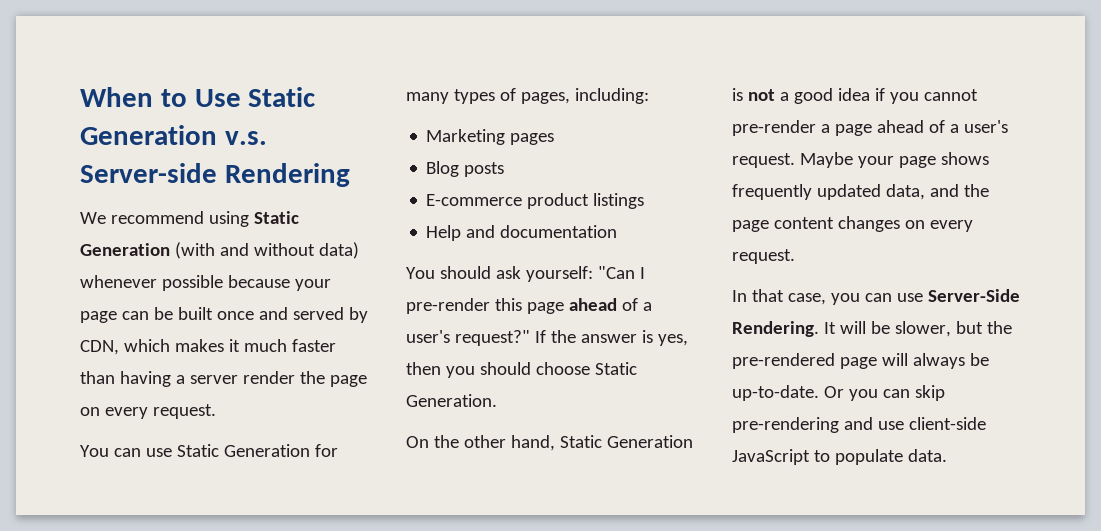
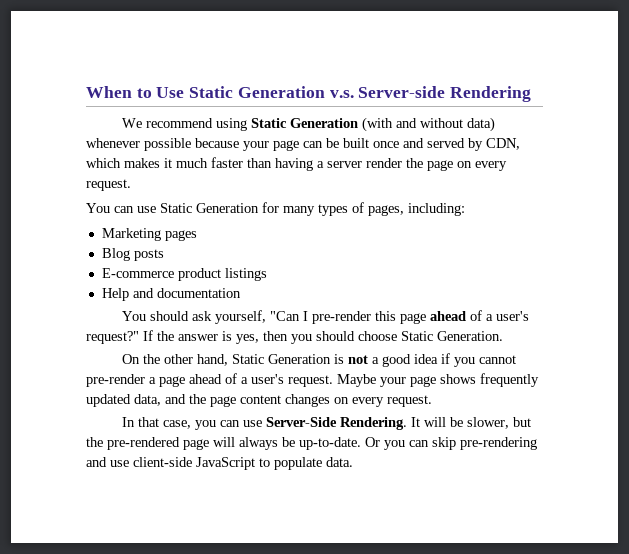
- You should ask yourself: "Can I pre-render this page ahead of a user's request?"
+ You should ask yourself, "Can I pre-render this page ahead of a user's request?"

